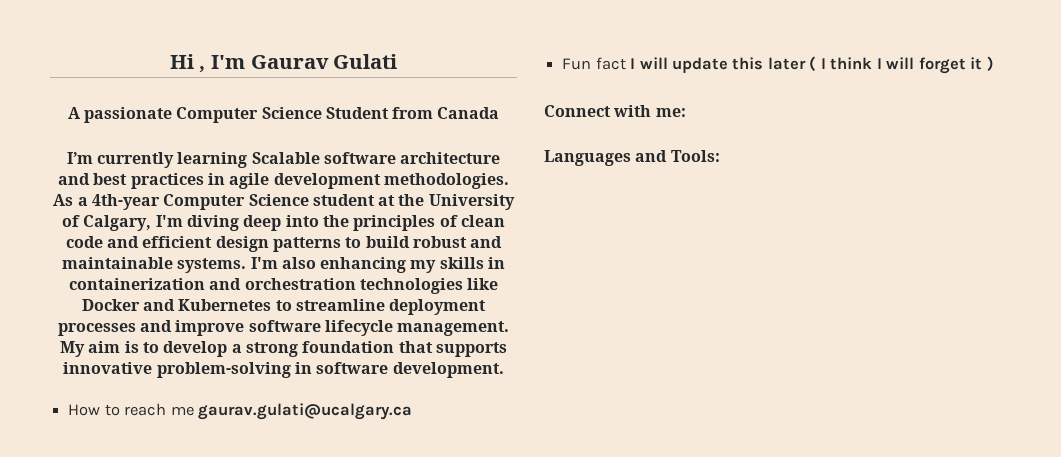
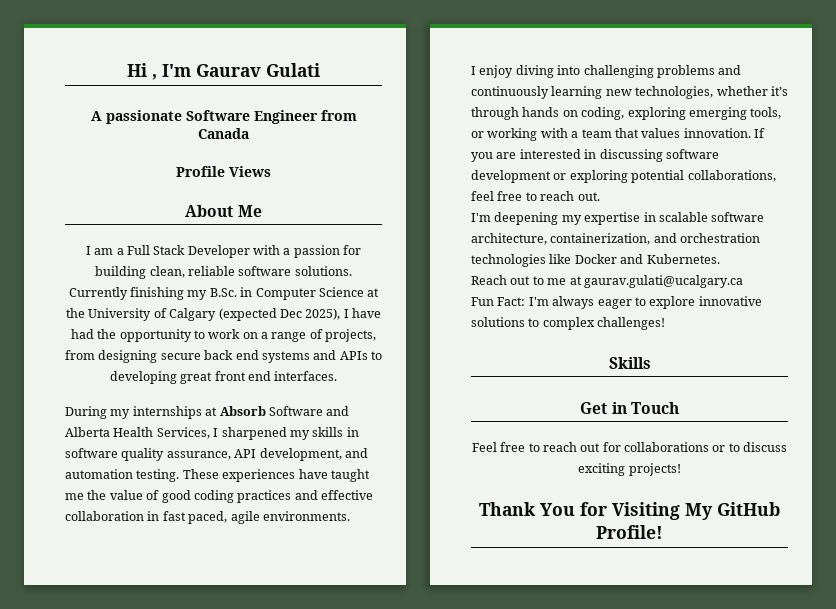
- A passionate Computer Science Student from Canada
+ A passionate Software Engineer from Canada
- I’m currently learning Scalable software architecture and best practices in agile development methodologies. As a 4th-year Computer Science student at the University of Calgary, I'm diving deep into the principles of clean code and efficient design patterns to build robust and maintainable systems. I'm also enhancing my skills in containerization and orchestration technologies like Docker and Kubernetes to streamline deployment processes and improve software lifecycle management. My aim is to develop a strong foundation that supports innovative problem-solving in software development.
- How to reach me gaurav.gulati@ucalgary.ca
- Fun fact I will update this later ( I think I will forget it )
- Connect with me:
- Languages and Tools:
+ Profile Views
+ About Me
+ I am a Full Stack Developer with a passion for building clean, reliable software solutions. Currently finishing my B.Sc. in Computer Science at the University of Calgary (expected Dec 2025), I have had the opportunity to work on a range of projects, from designing secure back end systems and APIs to developing great front end interfaces.
+ During my internships at Absorb Software and Alberta Health Services, I sharpened my skills in software quality assurance, API development, and automation testing. These experiences have taught me the value of good coding practices and effective collaboration in fast paced, agile environments.
+ I enjoy diving into challenging problems and continuously learning new technologies, whether it’s through hands on coding, exploring emerging tools, or working with a team that values innovation. If you are interested in discussing software development or exploring potential collaborations, feel free to reach out.
+ I'm deepening my expertise in scalable software architecture, containerization, and orchestration technologies like Docker and Kubernetes.
+ Reach out to me at gaurav.gulati@ucalgary.ca
+ Fun Fact: I'm always eager to explore innovative solutions to complex challenges!
+ Skills
+ Get in Touch
+ Feel free to reach out for collaborations or to discuss exciting projects!
+ Thank You for Visiting My GitHub Profile!

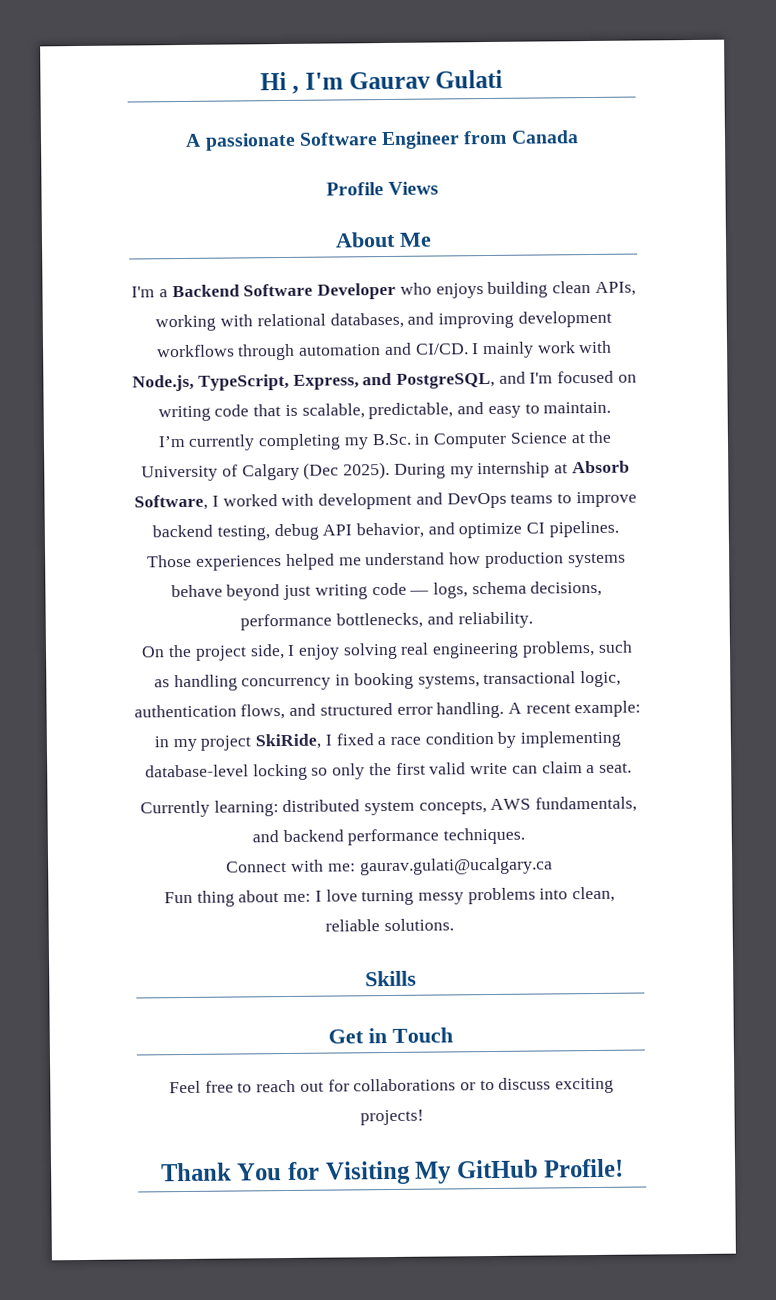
- I am a Full Stack Developer with a passion for building clean, reliable software solutions. Currently finishing my B.Sc. in Computer Science at the University of Calgary (expected Dec 2025), I have had the opportunity to work on a range of projects, from designing secure back end systems and APIs to developing great front end interfaces.
- During my internships at Absorb Software and Alberta Health Services, I sharpened my skills in software quality assurance, API development, and automation testing. These experiences have taught me the value of good coding practices and effective collaboration in fast paced, agile environments.
- I enjoy diving into challenging problems and continuously learning new technologies, whether it’s through hands on coding, exploring emerging tools, or working with a team that values innovation. If you are interested in discussing software development or exploring potential collaborations, feel free to reach out.
- I'm deepening my expertise in scalable software architecture, containerization, and orchestration technologies like Docker and Kubernetes.
- Reach out to me at gaurav.gulati@ucalgary.ca
- Fun Fact: I'm always eager to explore innovative solutions to complex challenges!
+ I'm a Backend Software Developer who enjoys building clean APIs, working with relational databases, and improving development workflows through automation and CI/CD. I mainly work with Node.js, TypeScript, Express, and PostgreSQL, and I'm focused on writing code that is scalable, predictable, and easy to maintain.
+ I’m currently completing my B.Sc. in Computer Science at the University of Calgary (Dec 2025). During my internship at Absorb Software, I worked with development and DevOps teams to improve backend testing, debug API behavior, and optimize CI pipelines. Those experiences helped me understand how production systems behave beyond just writing code — logs, schema decisions, performance bottlenecks, and reliability.
+ On the project side, I enjoy solving real engineering problems, such as handling concurrency in booking systems, transactional logic, authentication flows, and structured error handling. A recent example: in my project SkiRide, I fixed a race condition by implementing database-level locking so only the first valid write can claim a seat.
+ Currently learning: distributed system concepts, AWS fundamentals, and backend performance techniques.
+ Connect with me: gaurav.gulati@ucalgary.ca
+ Fun thing about me: I love turning messy problems into clean, reliable solutions.

